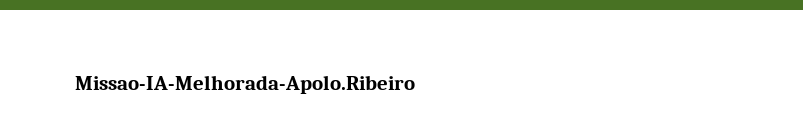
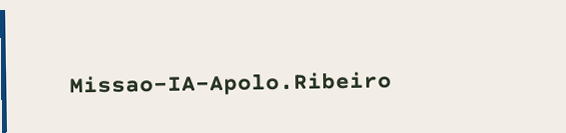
- Missao-IA-Melhorada-Apolo.Ribeiro
+ Missao-IA-Apolo.Ribeiro

